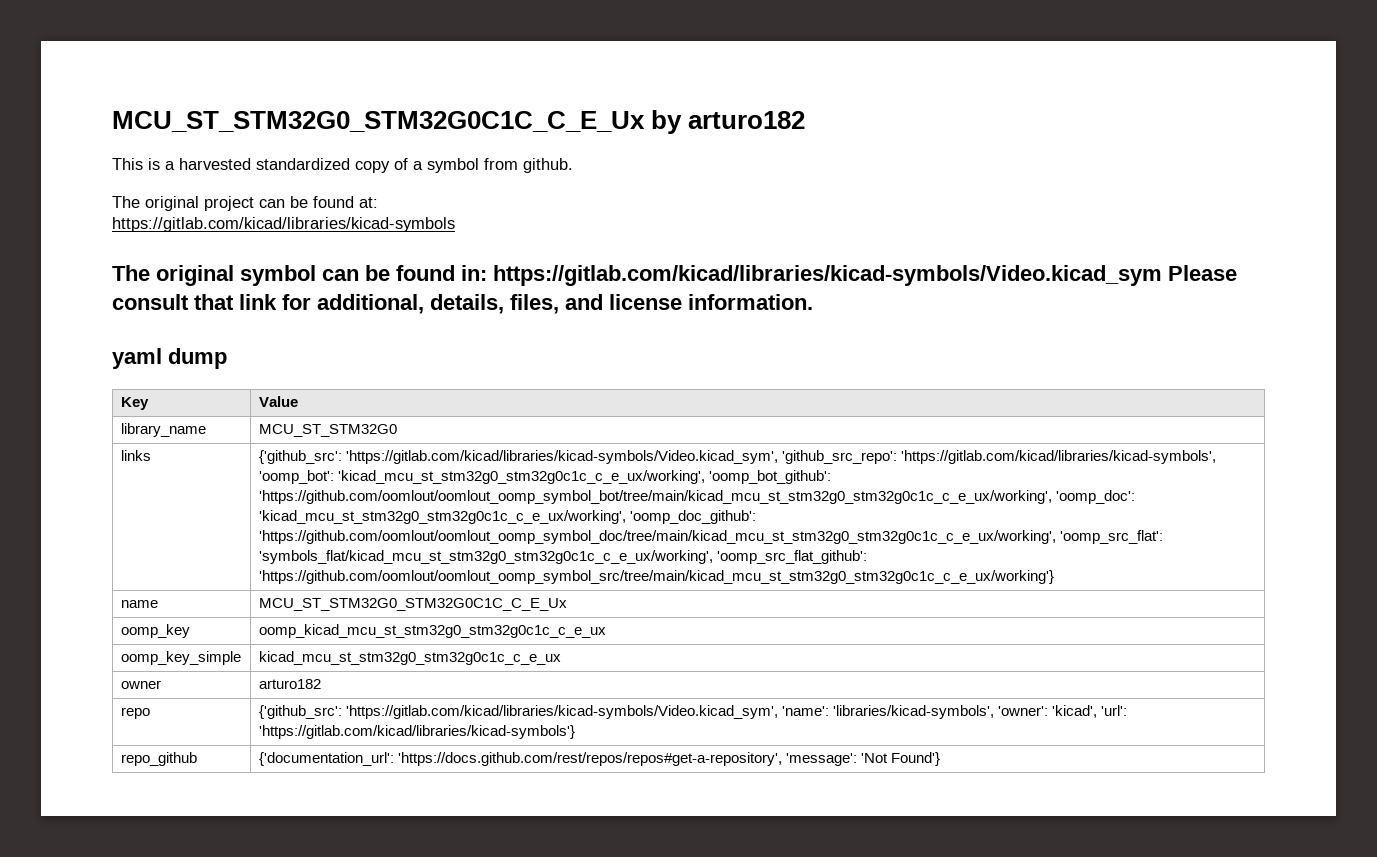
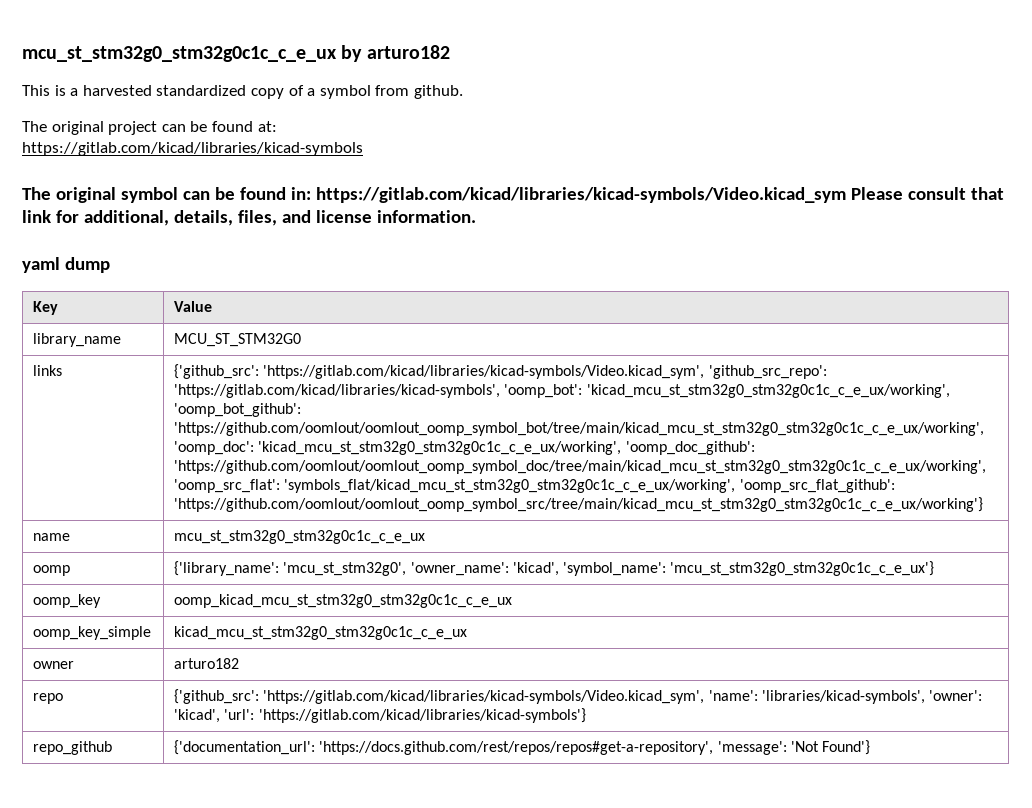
- MCU_ST_STM32G0_STM32G0C1C_C_E_Ux by arturo182
+ mcu_st_stm32g0_stm32g0c1c_c_e_ux by arturo182
- name | MCU_ST_STM32G0_STM32G0C1C_C_E_Ux
+ name | mcu_st_stm32g0_stm32g0c1c_c_e_ux
+ oomp | {'library_name': 'mcu_st_stm32g0', 'owner_name': 'kicad', 'symbol_name': 'mcu_st_stm32g0_stm32g0c1c_c_e_ux'}

